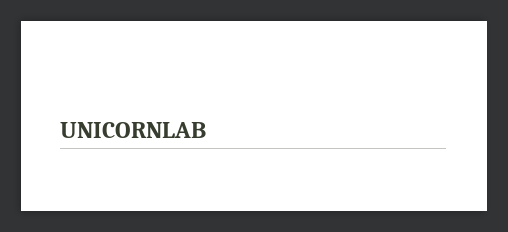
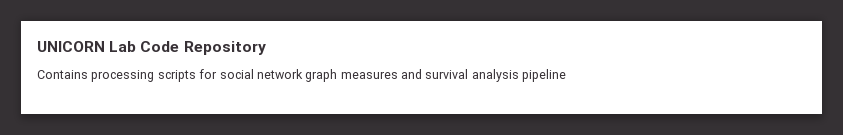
- UNICORNLAB
+ UNICORN Lab Code Repository
+ Contains processing scripts for social network graph measures and survival analysis pipeline

